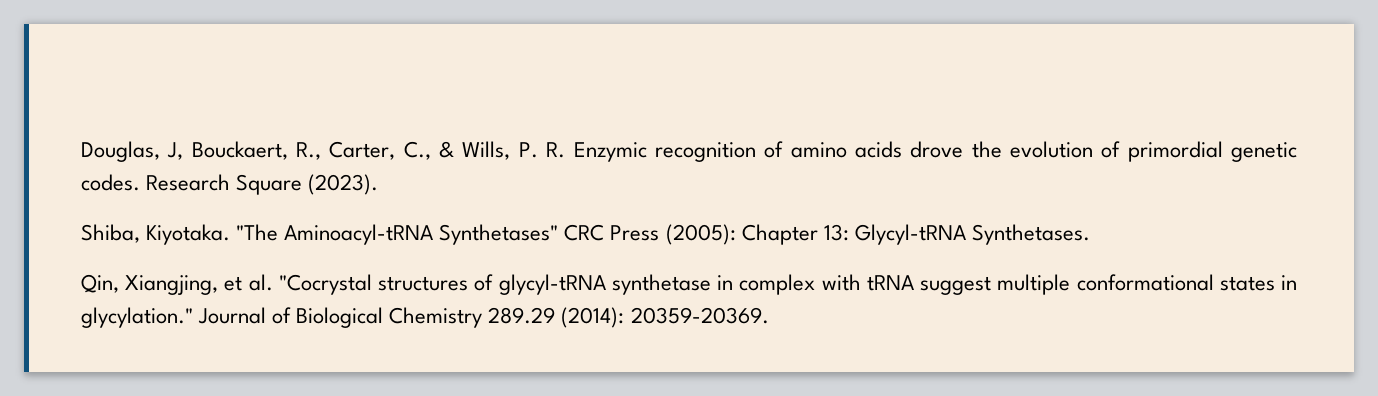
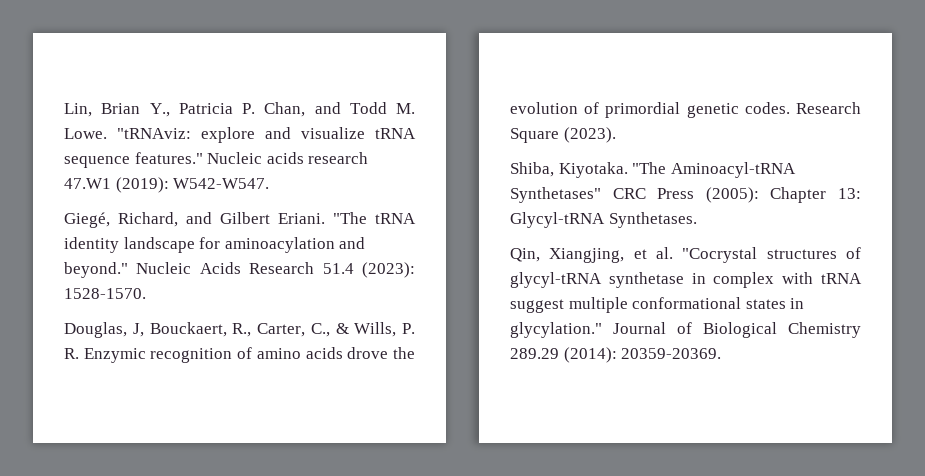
+ Lin, Brian Y., Patricia P. Chan, and Todd M. Lowe. "tRNAviz: explore and visualize tRNA sequence features." Nucleic acids research 47.W1 (2019): W542-W547.
+ Giegé, Richard, and Gilbert Eriani. "The tRNA identity landscape for aminoacylation and beyond." Nucleic Acids Research 51.4 (2023): 1528-1570.

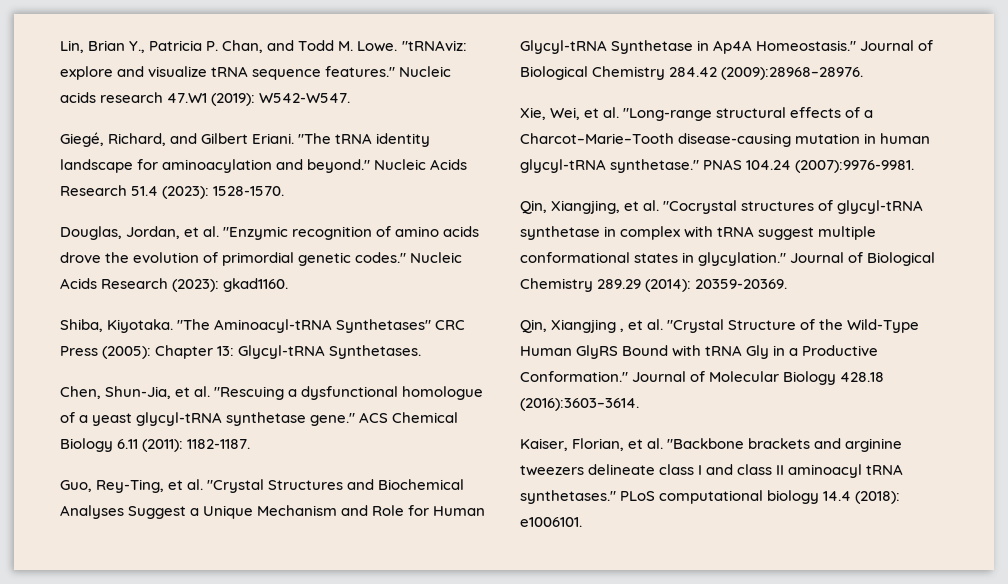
- Douglas, J, Bouckaert, R., Carter, C., & Wills, P. R. Enzymic recognition of amino acids drove the evolution of primordial genetic codes. Research Square (2023).
+ Douglas, Jordan, et al. "Enzymic recognition of amino acids drove the evolution of primordial genetic codes." Nucleic Acids Research (2023): gkad1160.
+ Chen, Shun-Jia, et al. "Rescuing a dysfunctional homologue of a yeast glycyl-tRNA synthetase gene." ACS Chemical Biology 6.11 (2011): 1182-1187.
+ Guo, Rey-Ting, et al. "Crystal Structures and Biochemical Analyses Suggest a Unique Mechanism and Role for Human Glycyl-tRNA Synthetase in Ap4A Homeostasis." Journal of Biological Chemistry 284.42 (2009):28968–28976.
+ Xie, Wei, et al. "Long-range structural effects of a Charcot–Marie–Tooth disease-causing mutation in human glycyl-tRNA synthetase." PNAS 104.24 (2007):9976-9981.
+ Qin, Xiangjing , et al. "Crystal Structure of the Wild-Type Human GlyRS Bound with tRNA Gly in a Productive Conformation." Journal of Molecular Biology 428.18 (2016):3603–3614.
+ Kaiser, Florian, et al. "Backbone brackets and arginine tweezers delineate class I and class II aminoacyl tRNA synthetases." PLoS computational biology 14.4 (2018): e1006101.

